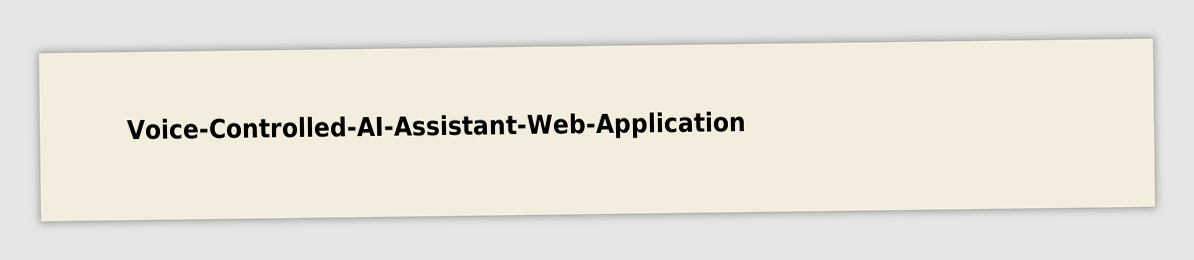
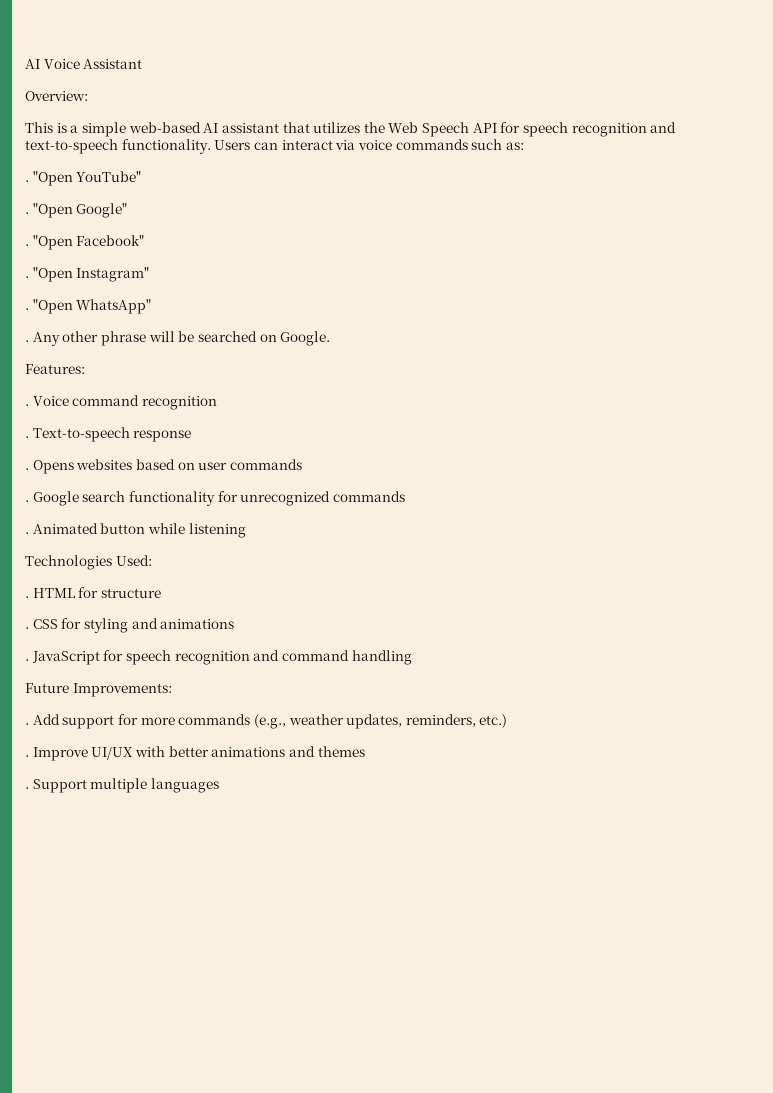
- Voice-Controlled-AI-Assistant-Web-Application
+ AI Voice Assistant
+ Overview:
+ This is a simple web-based AI assistant that utilizes the Web Speech API for speech recognition and text-to-speech functionality. Users can interact via voice commands such as:
+ . "Open YouTube"
+ . "Open Google"
+ . "Open Facebook"
+ . "Open Instagram"
+ . "Open WhatsApp"
+ . Any other phrase will be searched on Google.
+ Features:
+ . Voice command recognition
+ . Text-to-speech response
+ . Opens websites based on user commands
+ . Google search functionality for unrecognized commands
+ . Animated button while listening
+ Technologies Used:
+ . HTML for structure
+ . CSS for styling and animations
+ . JavaScript for speech recognition and command handling
+ Future Improvements:
+ . Add support for more commands (e.g., weather updates, reminders, etc.)
+ . Improve UI/UX with better animations and themes
+ . Support multiple languages

